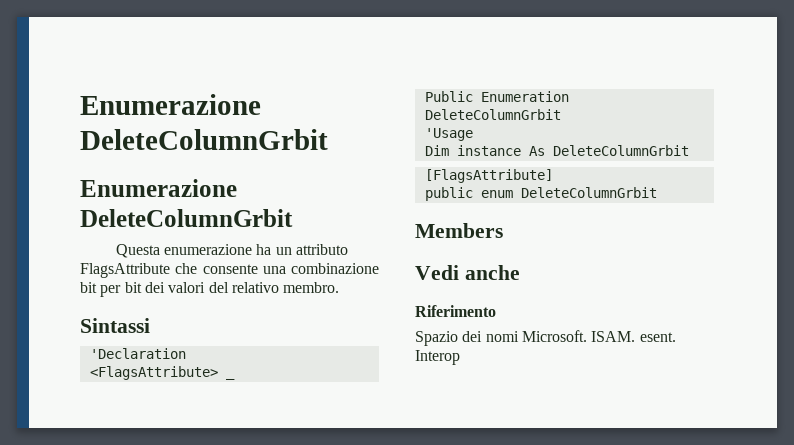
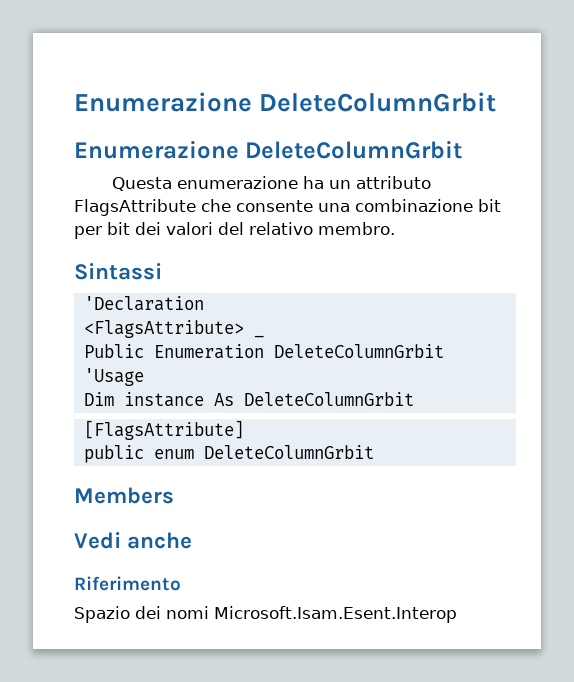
- Spazio dei nomi Microsoft. ISAM. esent. Interop
+ Spazio dei nomi Microsoft.Isam.Esent.Interop

